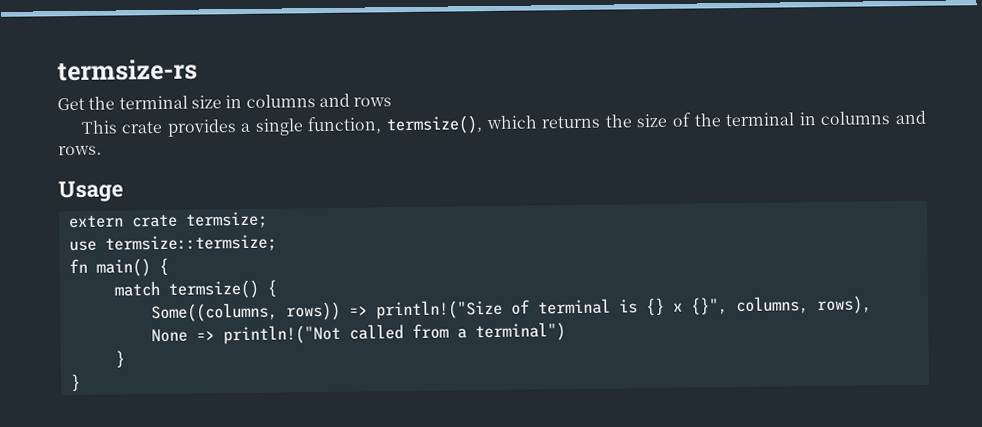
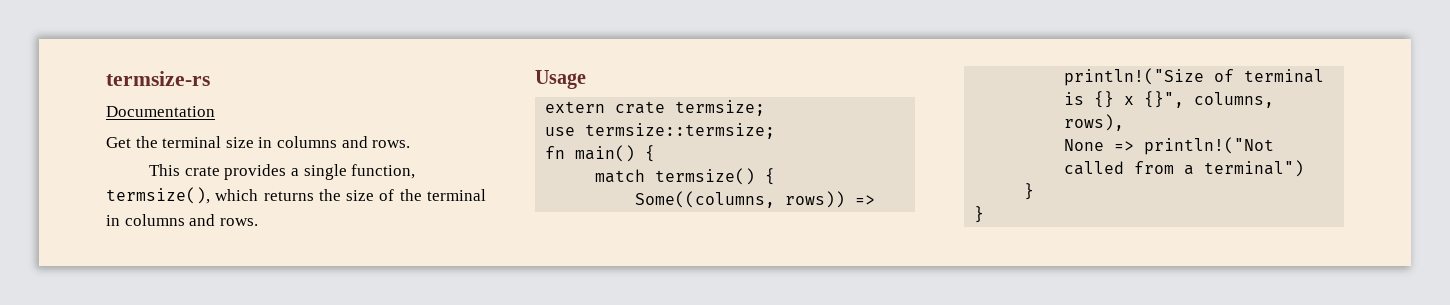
+ Documentation
- Get the terminal size in columns and rows
+ Get the terminal size in columns and rows.

